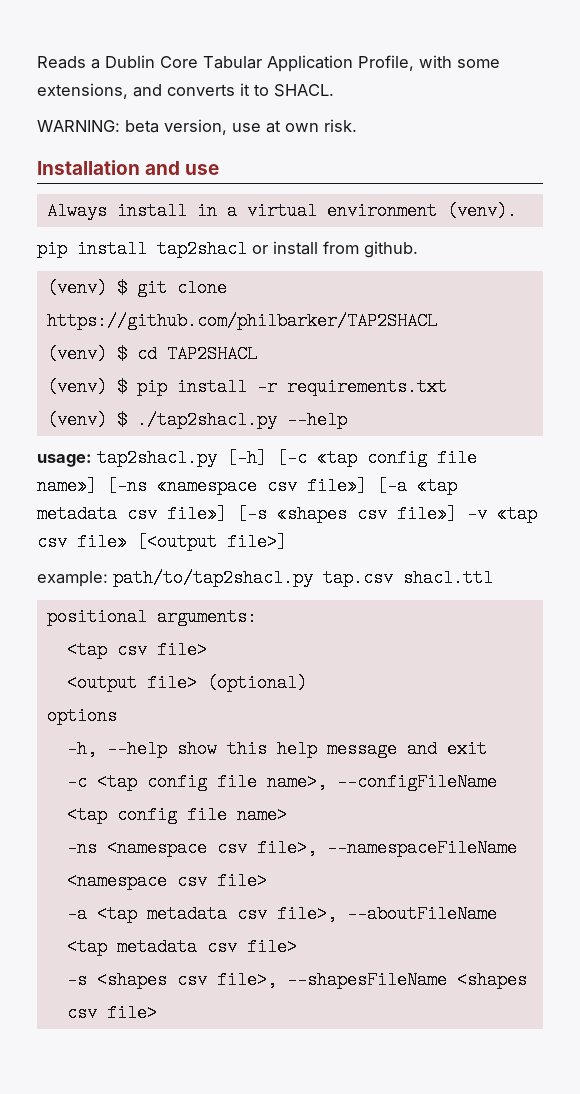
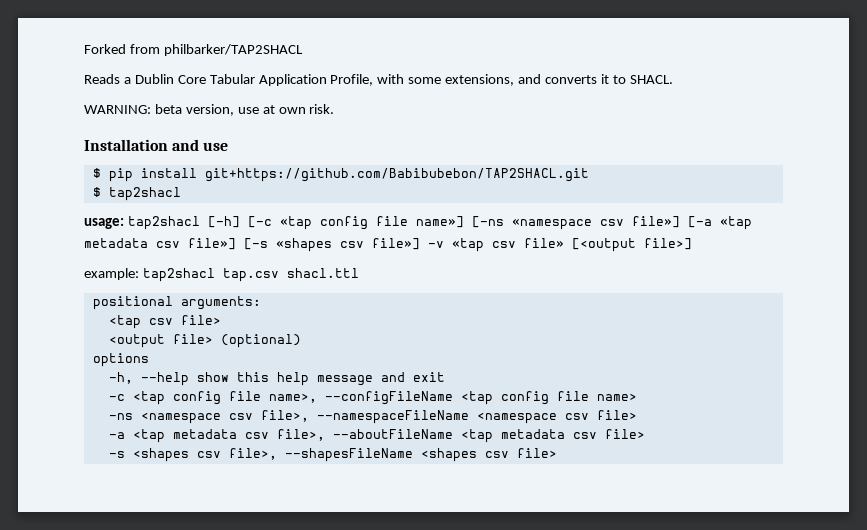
+ Forked from philbarker/TAP2SHACL
- Always install in a virtual environment (venv).
- pip install tap2shacl or install from github.
- (venv) $ git clone https://github.com/philbarker/TAP2SHACL
- (venv) $ cd TAP2SHACL
- (venv) $ pip install -r requirements.txt
- (venv) $ ./tap2shacl.py --help
+ $ pip install git+https://github.com/Babibubebon/TAP2SHACL.git
+ $ tap2shacl
- usage: tap2shacl.py [-h] [-c «tap config file name»] [-ns «namespace csv file»] [-a «tap metadata csv file»] [-s «shapes csv file»] -v «tap csv file» [<output file>]
+ usage: tap2shacl [-h] [-c «tap config file name»] [-ns «namespace csv file»] [-a «tap metadata csv file»] [-s «shapes csv file»] -v «tap csv file» [<output file>]
- example: path/to/tap2shacl.py tap.csv shacl.ttl
+ example: tap2shacl tap.csv shacl.ttl

